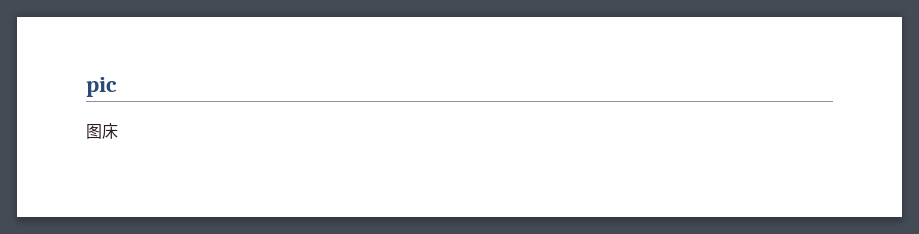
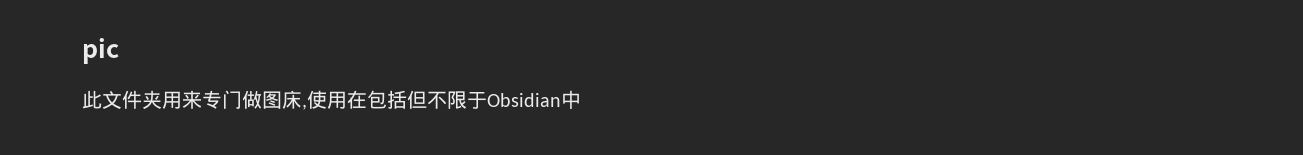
- 图床
+ 此文件夹用来专门做图床,使用在包括但不限于Obsidian中

